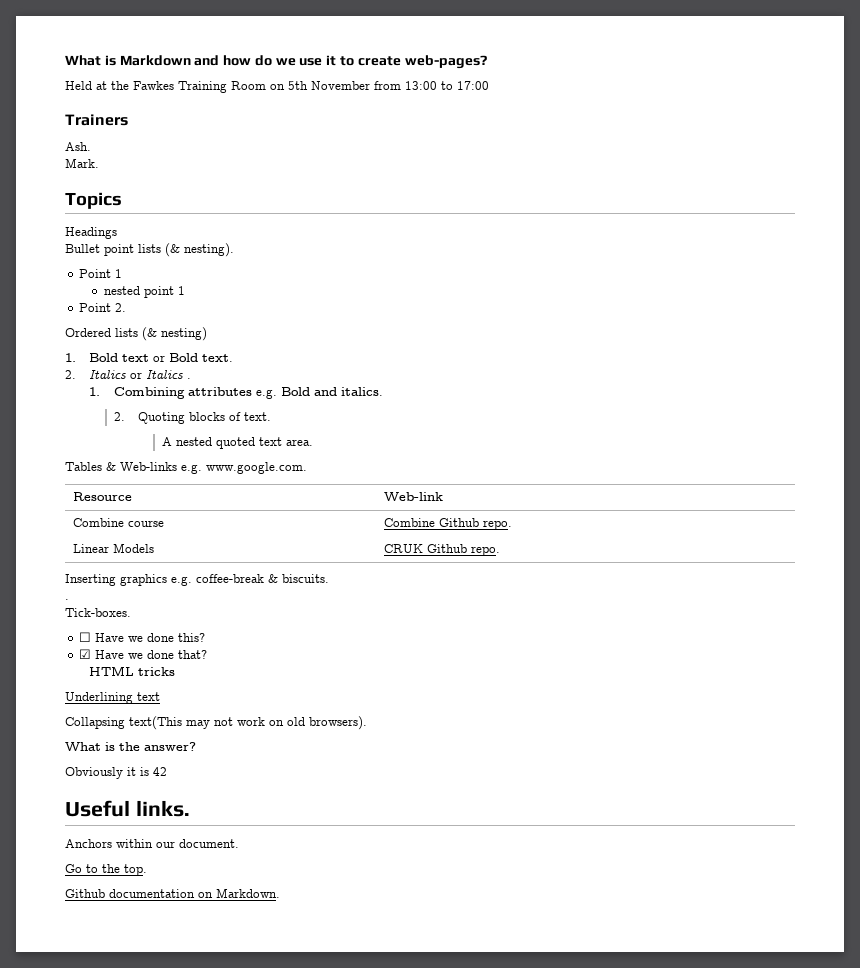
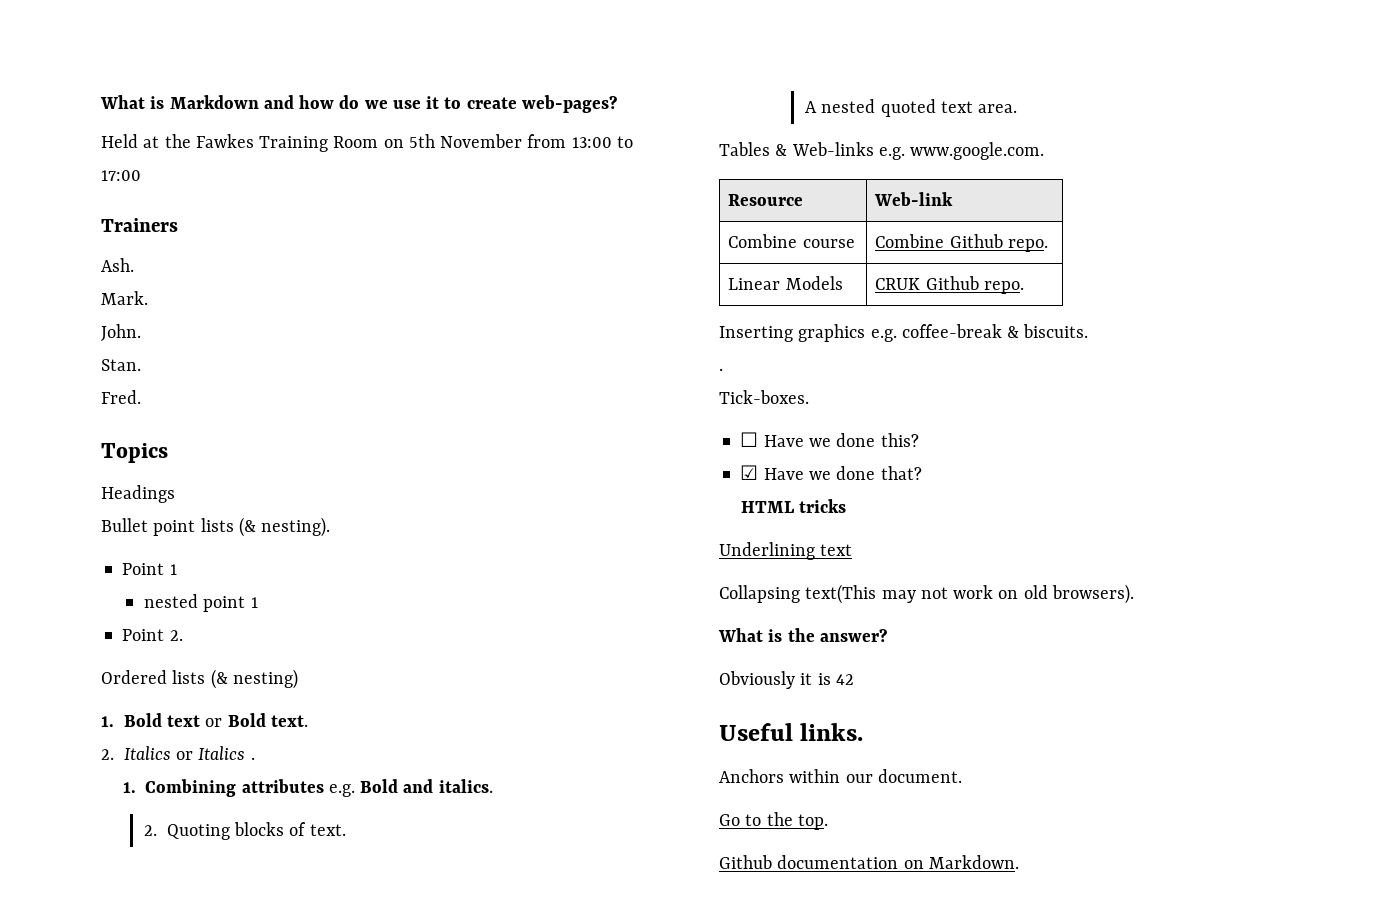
+ John.
+ Stan.
+ Fred.

